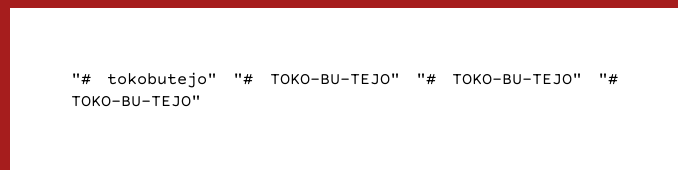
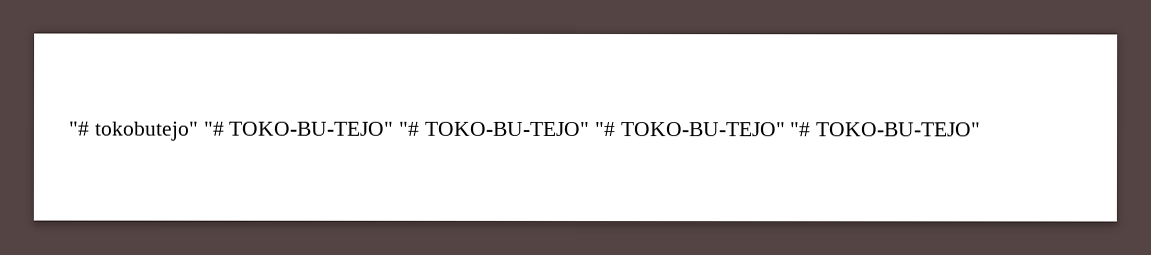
- "# tokobutejo" "# TOKO-BU-TEJO" "# TOKO-BU-TEJO" "# TOKO-BU-TEJO"
+ "# tokobutejo" "# TOKO-BU-TEJO" "# TOKO-BU-TEJO" "# TOKO-BU-TEJO" "# TOKO-BU-TEJO"

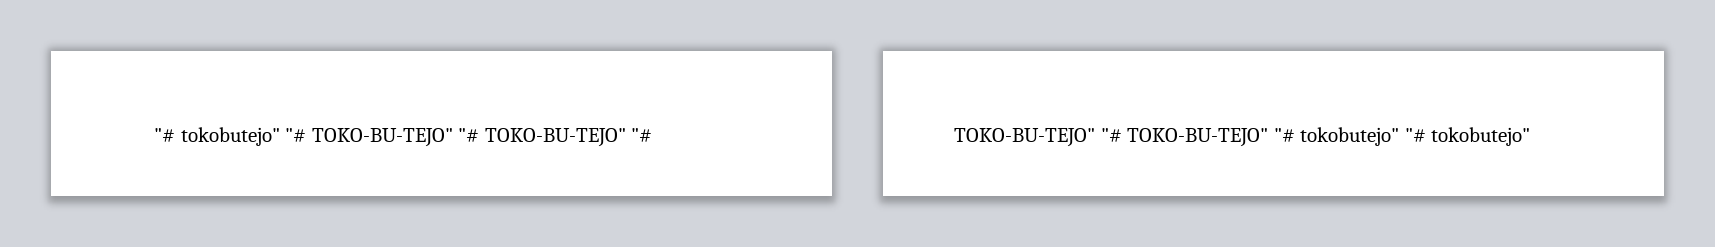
- "# tokobutejo" "# TOKO-BU-TEJO" "# TOKO-BU-TEJO" "# TOKO-BU-TEJO" "# TOKO-BU-TEJO"
+ "# tokobutejo" "# TOKO-BU-TEJO" "# TOKO-BU-TEJO" "# TOKO-BU-TEJO" "# TOKO-BU-TEJO" "# tokobutejo" "# tokobutejo"

